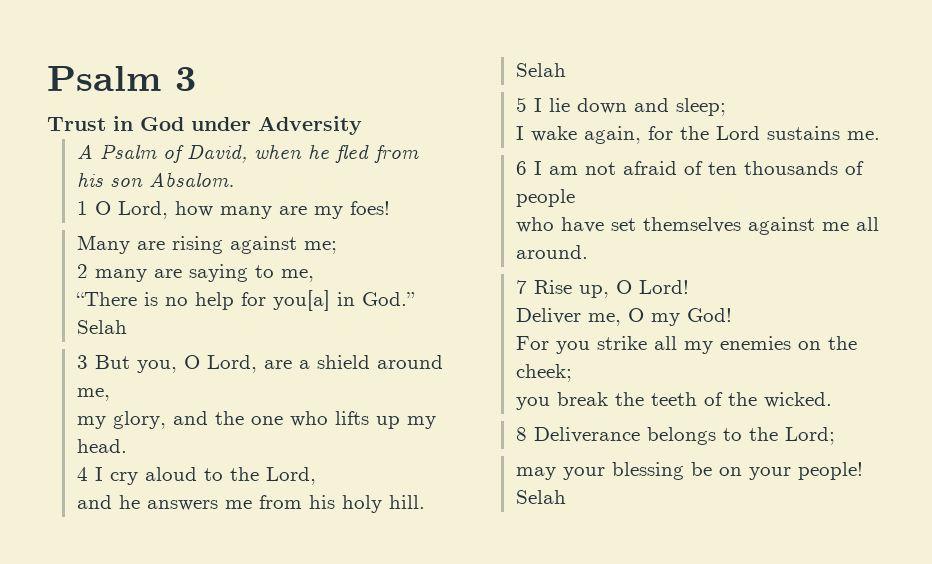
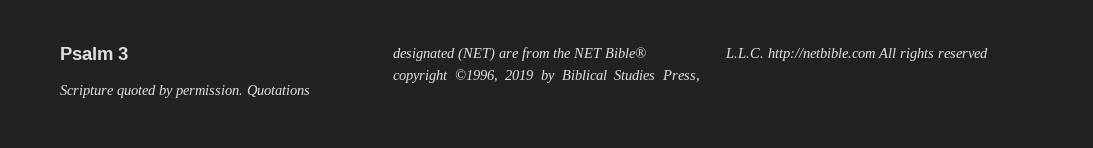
- Trust in God under Adversity
- A Psalm of David, when he fled from his son Absalom.
- 1 O Lord, how many are my foes!
- Many are rising against me;
- 2 many are saying to me,
- “There is no help for you[a] in God.” Selah
- 3 But you, O Lord, are a shield around me,
- my glory, and the one who lifts up my head.
- 4 I cry aloud to the Lord,
- and he answers me from his holy hill. Selah
- 5 I lie down and sleep;
- I wake again, for the Lord sustains me.
- 6 I am not afraid of ten thousands of people
- who have set themselves against me all around.
- 7 Rise up, O Lord!
- Deliver me, O my God!
- For you strike all my enemies on the cheek;
- you break the teeth of the wicked.
- 8 Deliverance belongs to the Lord;
- may your blessing be on your people! Selah
+ Scripture quoted by permission. Quotations designated (NET) are from the NET Bible® copyright ©1996, 2019 by Biblical Studies Press, L.L.C. http://netbible.com All rights reserved

